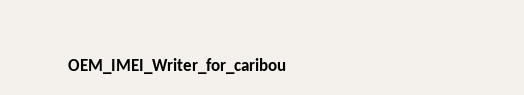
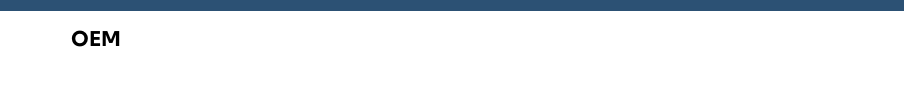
- OEM_IMEI_Writer_for_caribou
+ OEM

